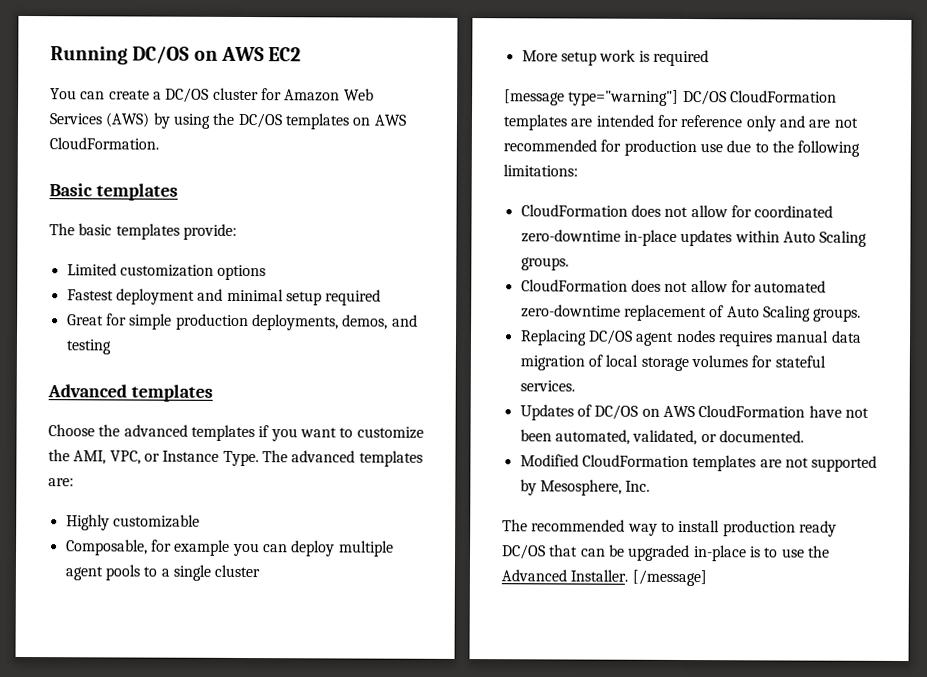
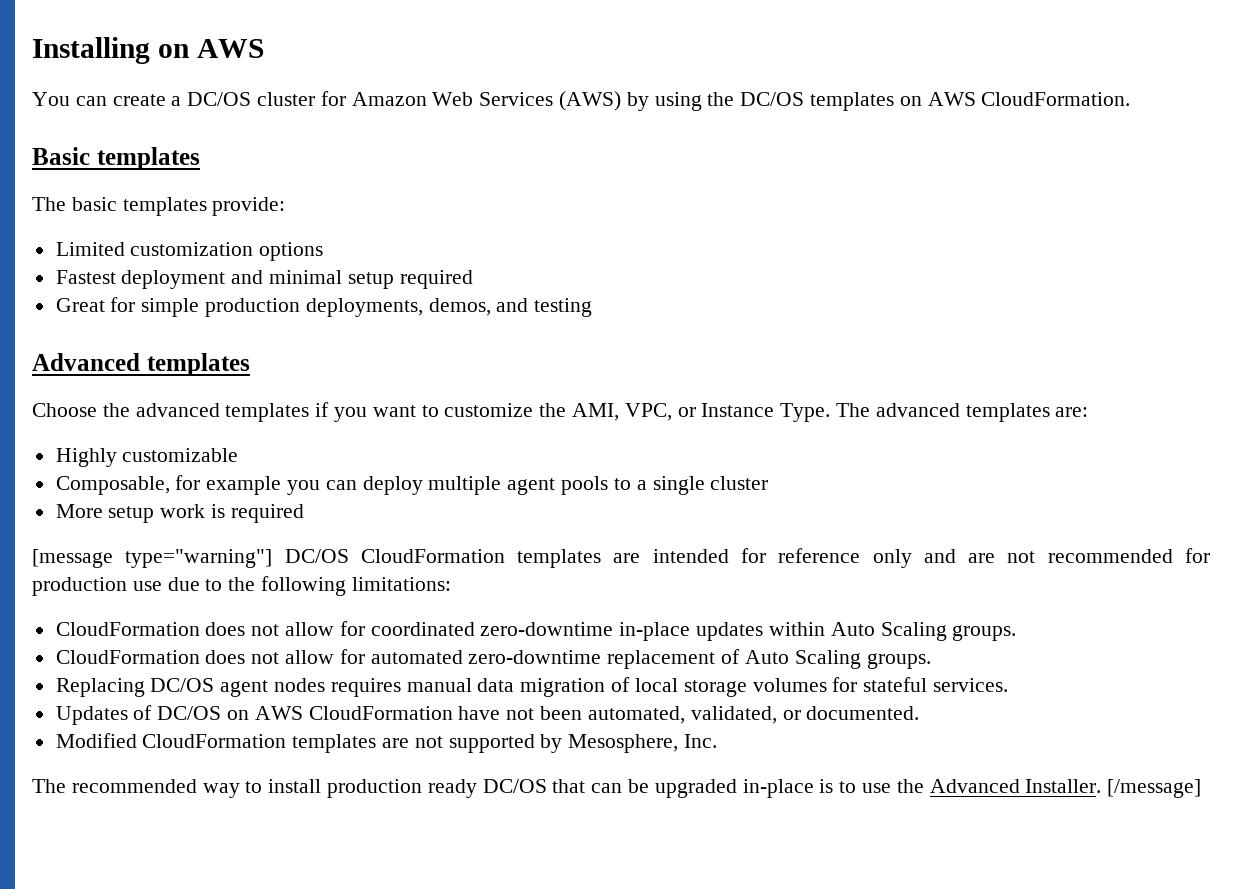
- Running DC/OS on AWS EC2
+ Installing on AWS

